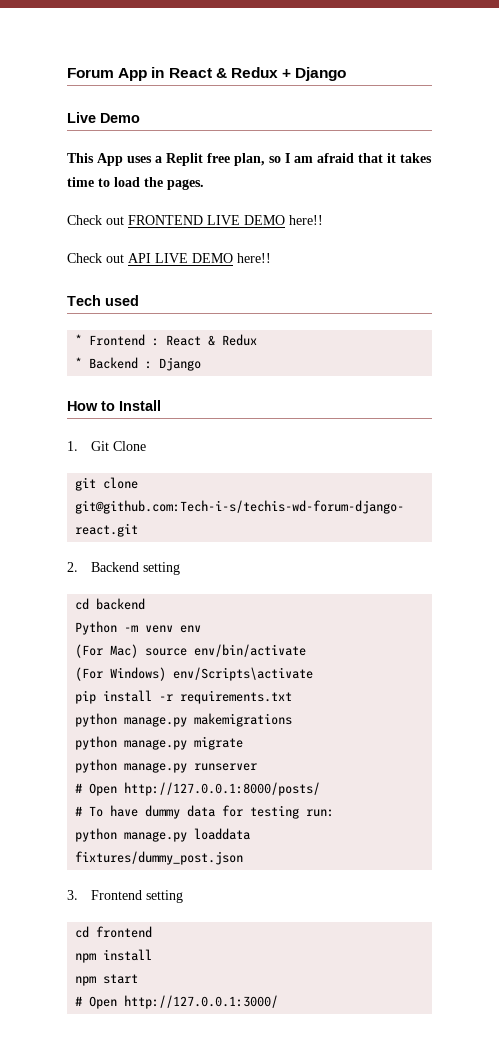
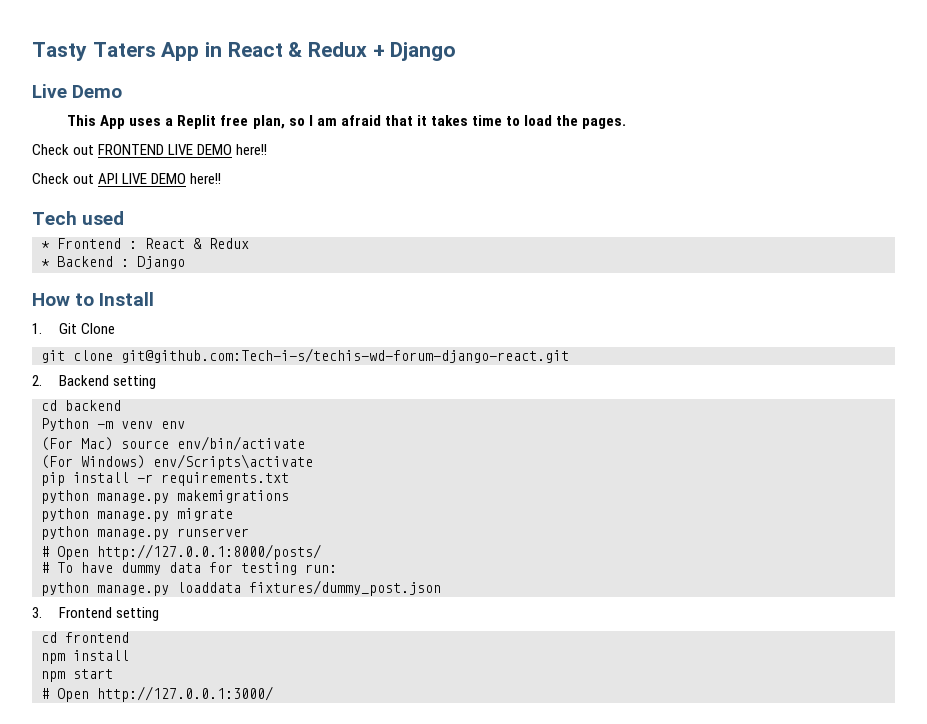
- Forum App in React & Redux + Django
+ Tasty Taters App in React & Redux + Django

